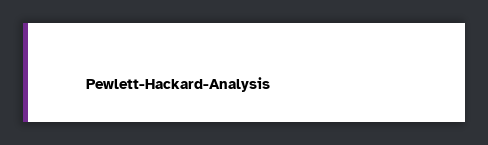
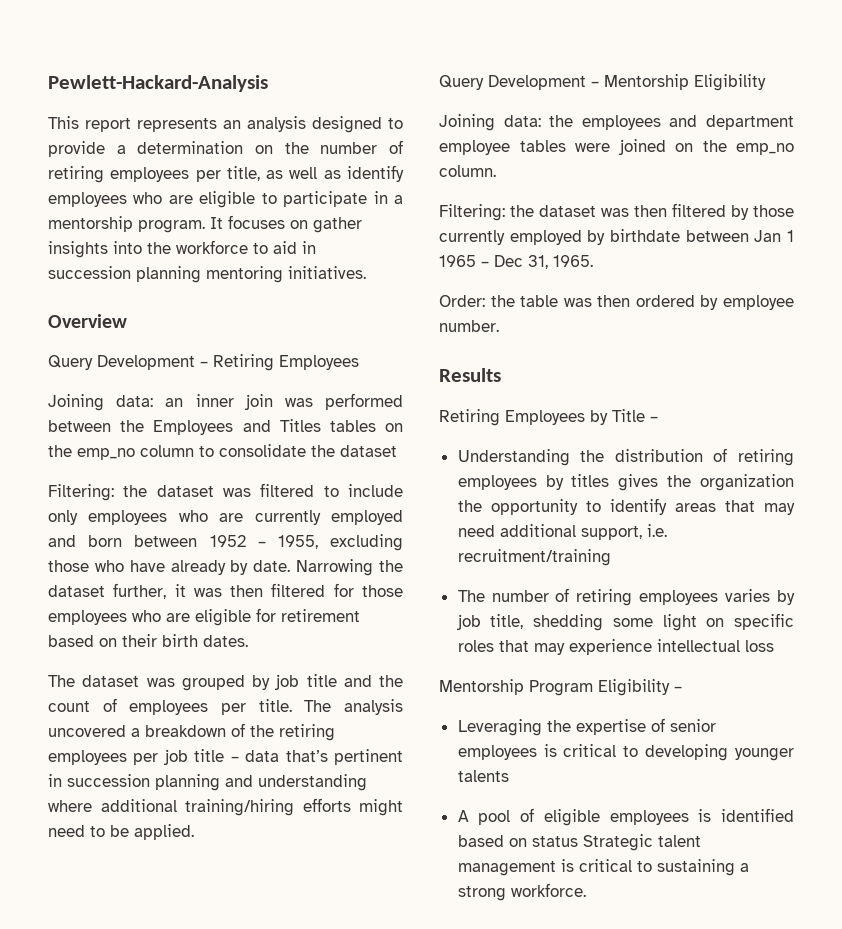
+ This report represents an analysis designed to provide a determination on the number of retiring employees per title, as well as identify employees who are eligible to participate in a mentorship program. It focuses on gather insights into the workforce to aid in succession planning mentoring initiatives.
+ Overview
+ Query Development – Retiring Employees
+ Joining data: an inner join was performed between the Employees and Titles tables on the emp_no column to consolidate the dataset
+ Filtering: the dataset was filtered to include only employees who are currently employed and born between 1952 – 1955, excluding those who have already by date. Narrowing the dataset further, it was then filtered for those employees who are eligible for retirement based on their birth dates.
+ The dataset was grouped by job title and the count of employees per title. The analysis uncovered a breakdown of the retiring employees per job title – data that’s pertinent in succession planning and understanding where additional training/hiring efforts might need to be applied.
+ Query Development – Mentorship Eligibility
+ Joining data: the employees and department employee tables were joined on the emp_no column.
+ Filtering: the dataset was then filtered by those currently employed by birthdate between Jan 1 1965 – Dec 31, 1965.
+ Order: the table was then ordered by employee number.
+ Results
+ Retiring Employees by Title –
+ Understanding the distribution of retiring employees by titles gives the organization the opportunity to identify areas that may need additional support, i.e. recruitment/training
+ The number of retiring employees varies by job title, shedding some light on specific roles that may experience intellectual loss
+ Mentorship Program Eligibility –
+ Leveraging the expertise of senior employees is critical to developing younger talents
+ A pool of eligible employees is identified based on status Strategic talent management is critical to sustaining a strong workforce.

